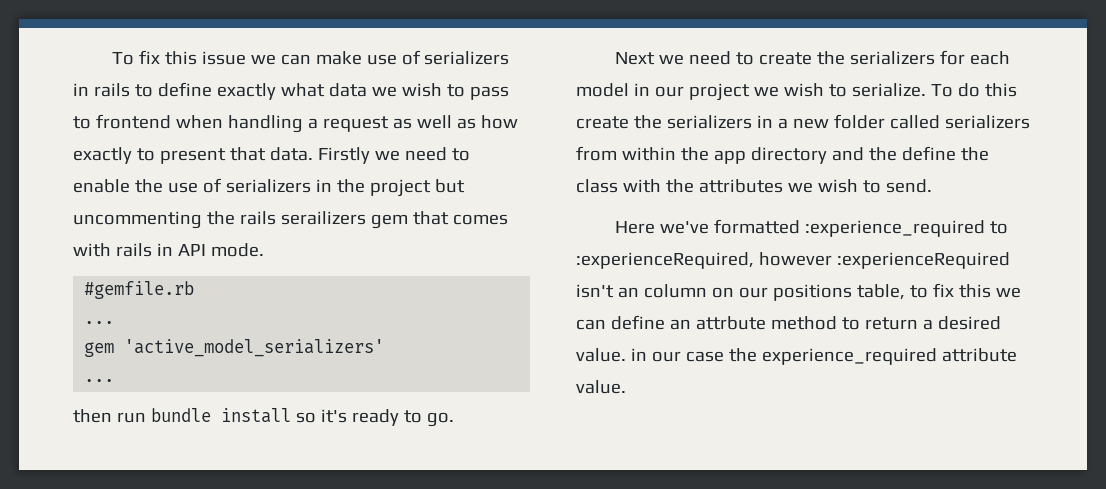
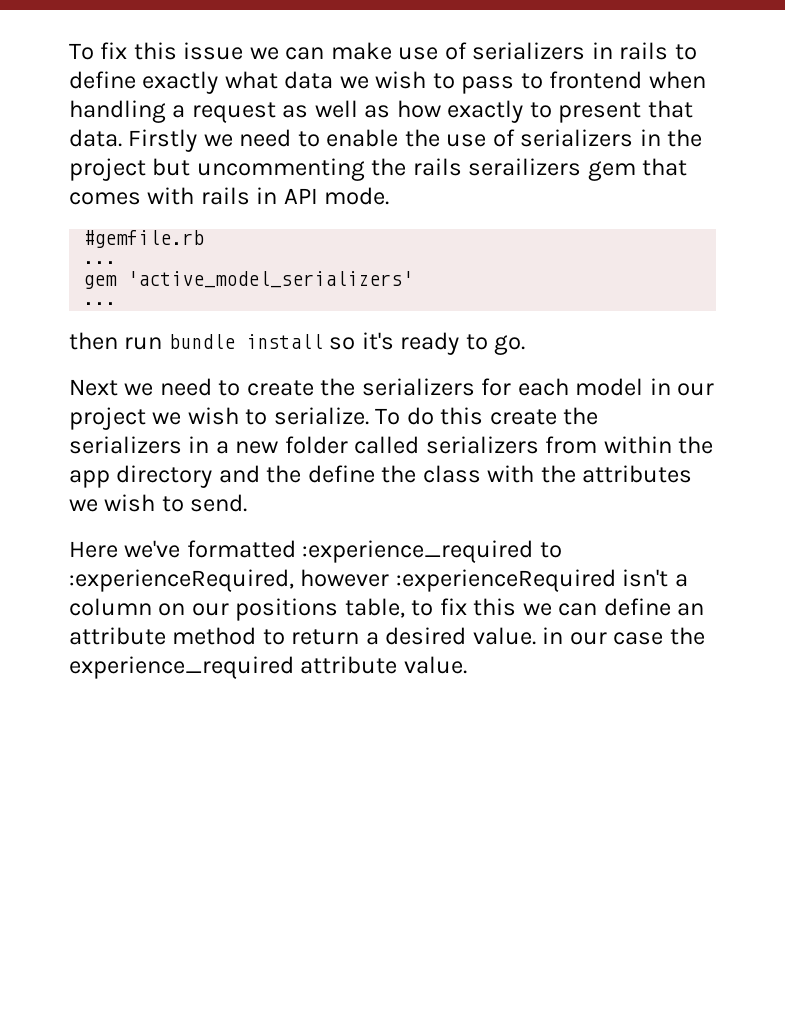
- Here we've formatted :experience_required to :experienceRequired, however :experienceRequired isn't an column on our positions table, to fix this we can define an attrbute method to return a desired value. in our case the experience_required attribute value.
+ Here we've formatted :experience_required to :experienceRequired, however :experienceRequired isn't a column on our positions table, to fix this we can define an attribute method to return a desired value. in our case the experience_required attribute value.

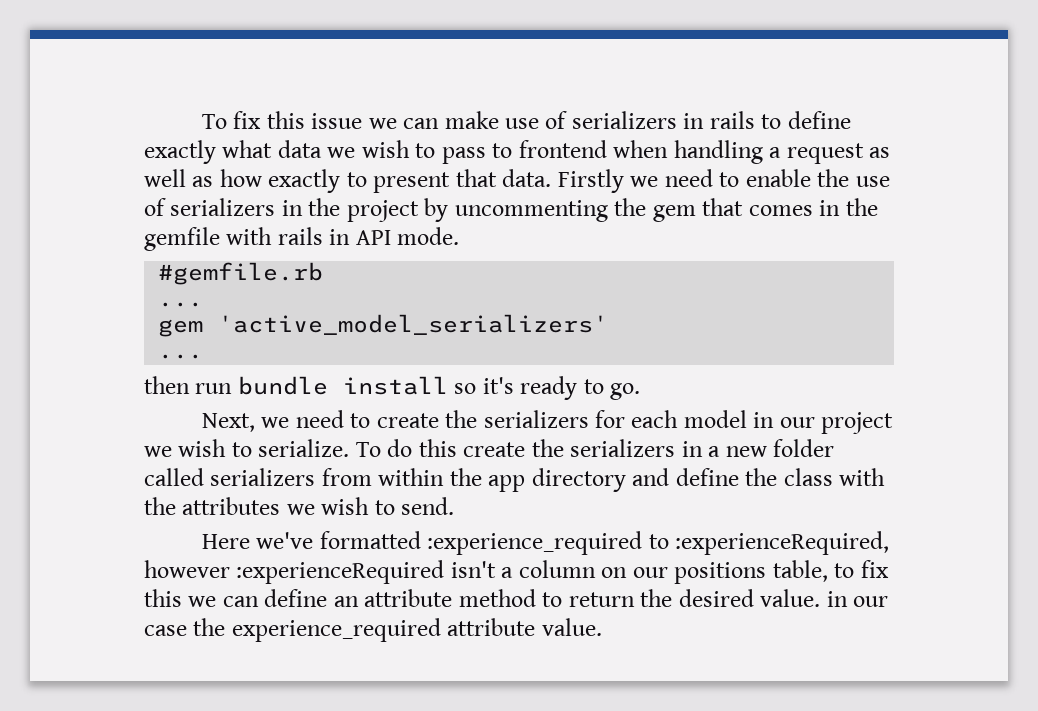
- Firstly we need to enable the use of serializers in the project but uncommenting the rails serailizers gem that comes with rails in API mode.
+ Firstly we need to enable the use of serializers in the project by uncommenting the gem that comes in the gemfile with rails in API mode.
- Next we need to create the serializers for each model in our project we wish to serialize.
+ Next, we need to create the serializers for each model in our project we wish to serialize.
- To do this create the serializers in a new folder called serializers from within the app directory and the define the class with the attributes we wish to send.
+ To do this create the serializers in a new folder called serializers from within the app directory and define the class with the attributes we wish to send.
- Here we've formatted :experience_required to :experienceRequired, however :experienceRequired isn't a column on our positions table, to fix this we can define an attribute method to return a desired value. in our case the experience_required attribute value.
+ Here we've formatted :experience_required to :experienceRequired, however :experienceRequired isn't a column on our positions table, to fix this we can define an attribute method to return the desired value. in our case the experience_required attribute value.

